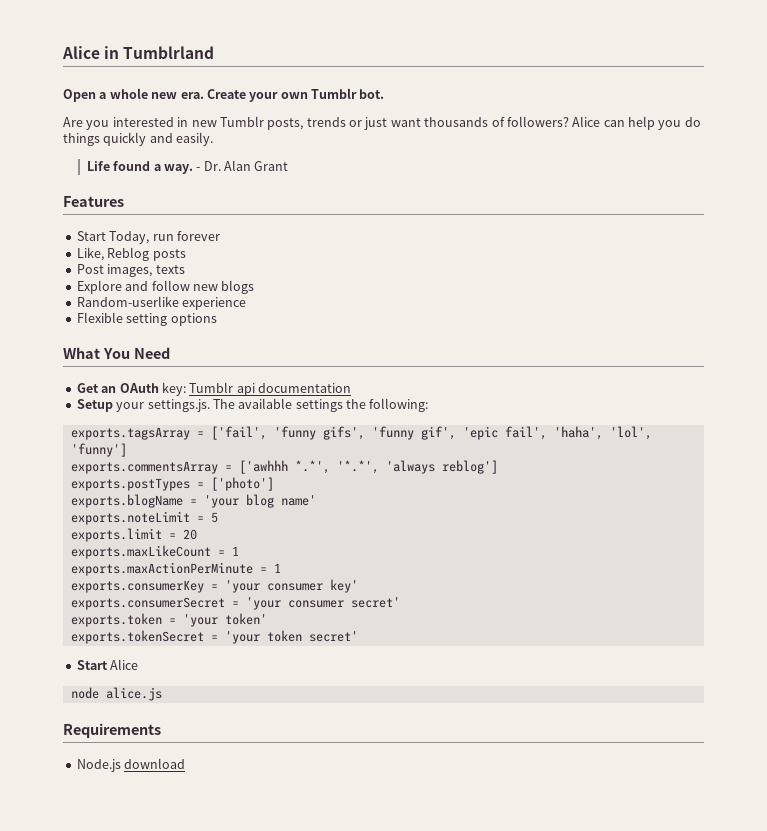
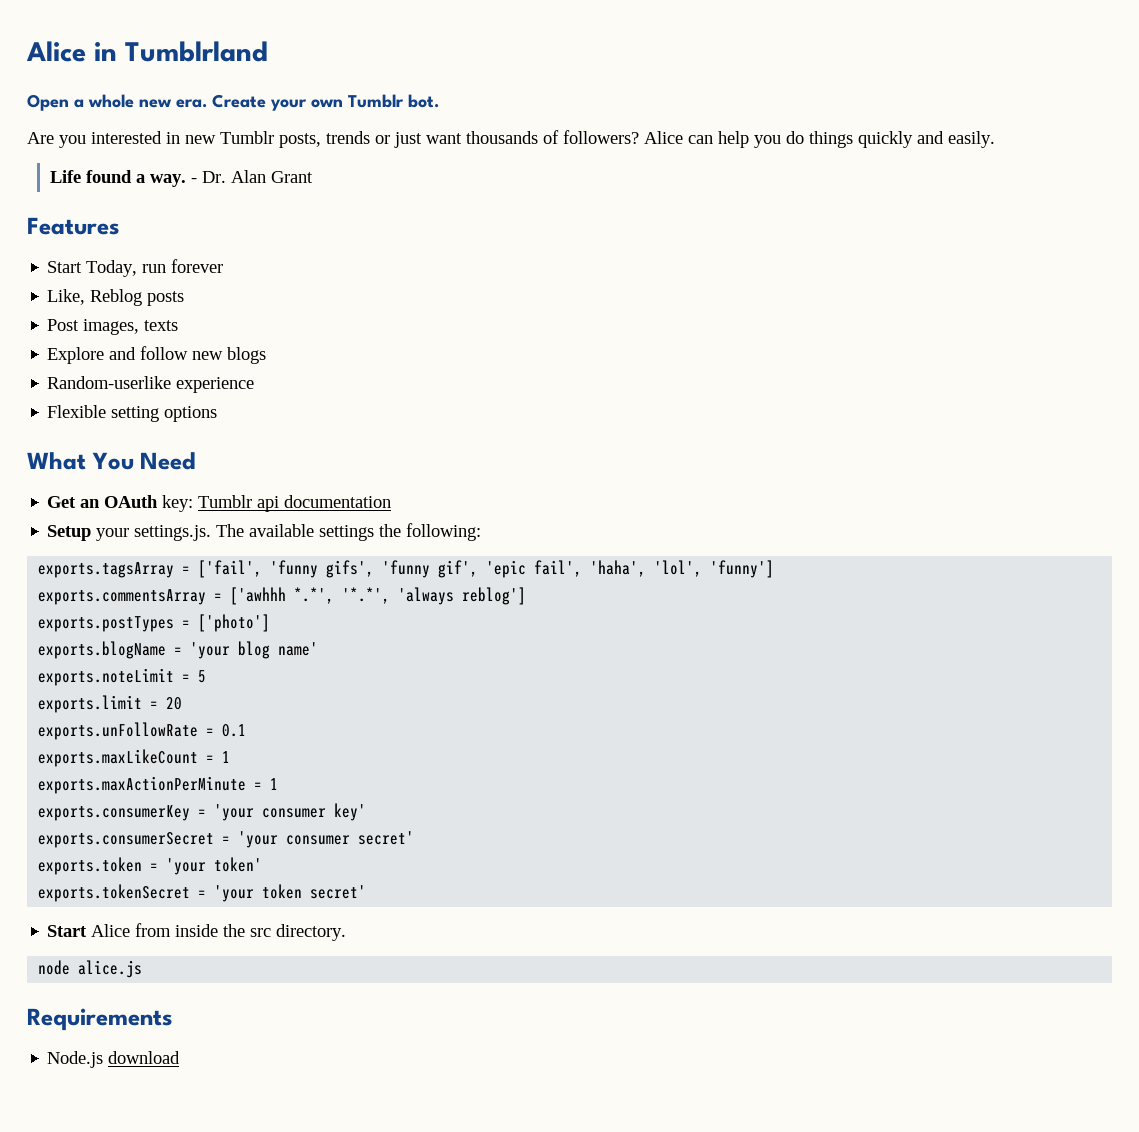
+ exports.unFollowRate = 0.1
- Start Alice
+ Start Alice from inside the src directory.

